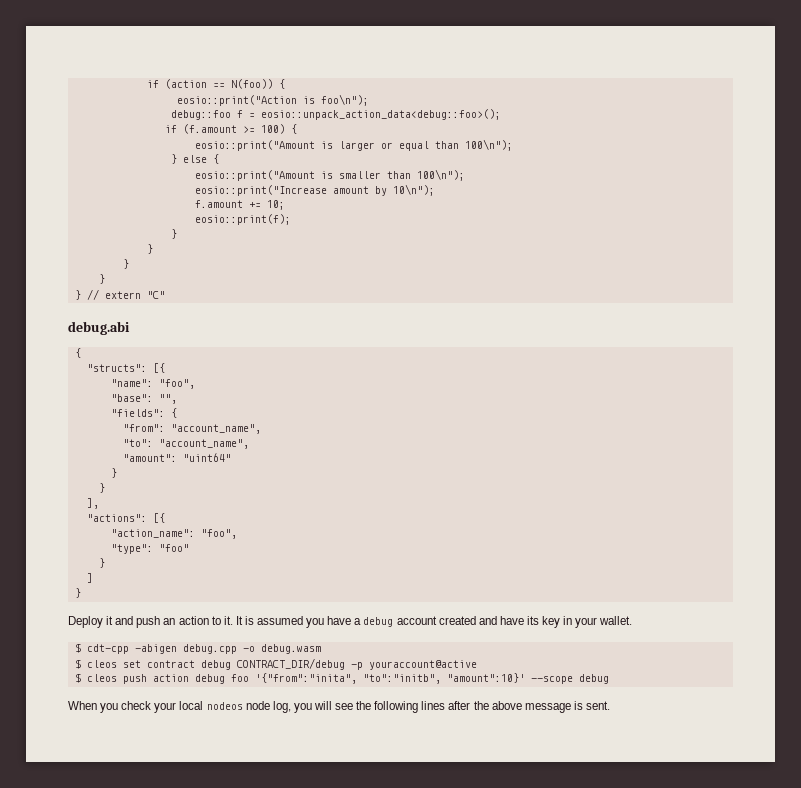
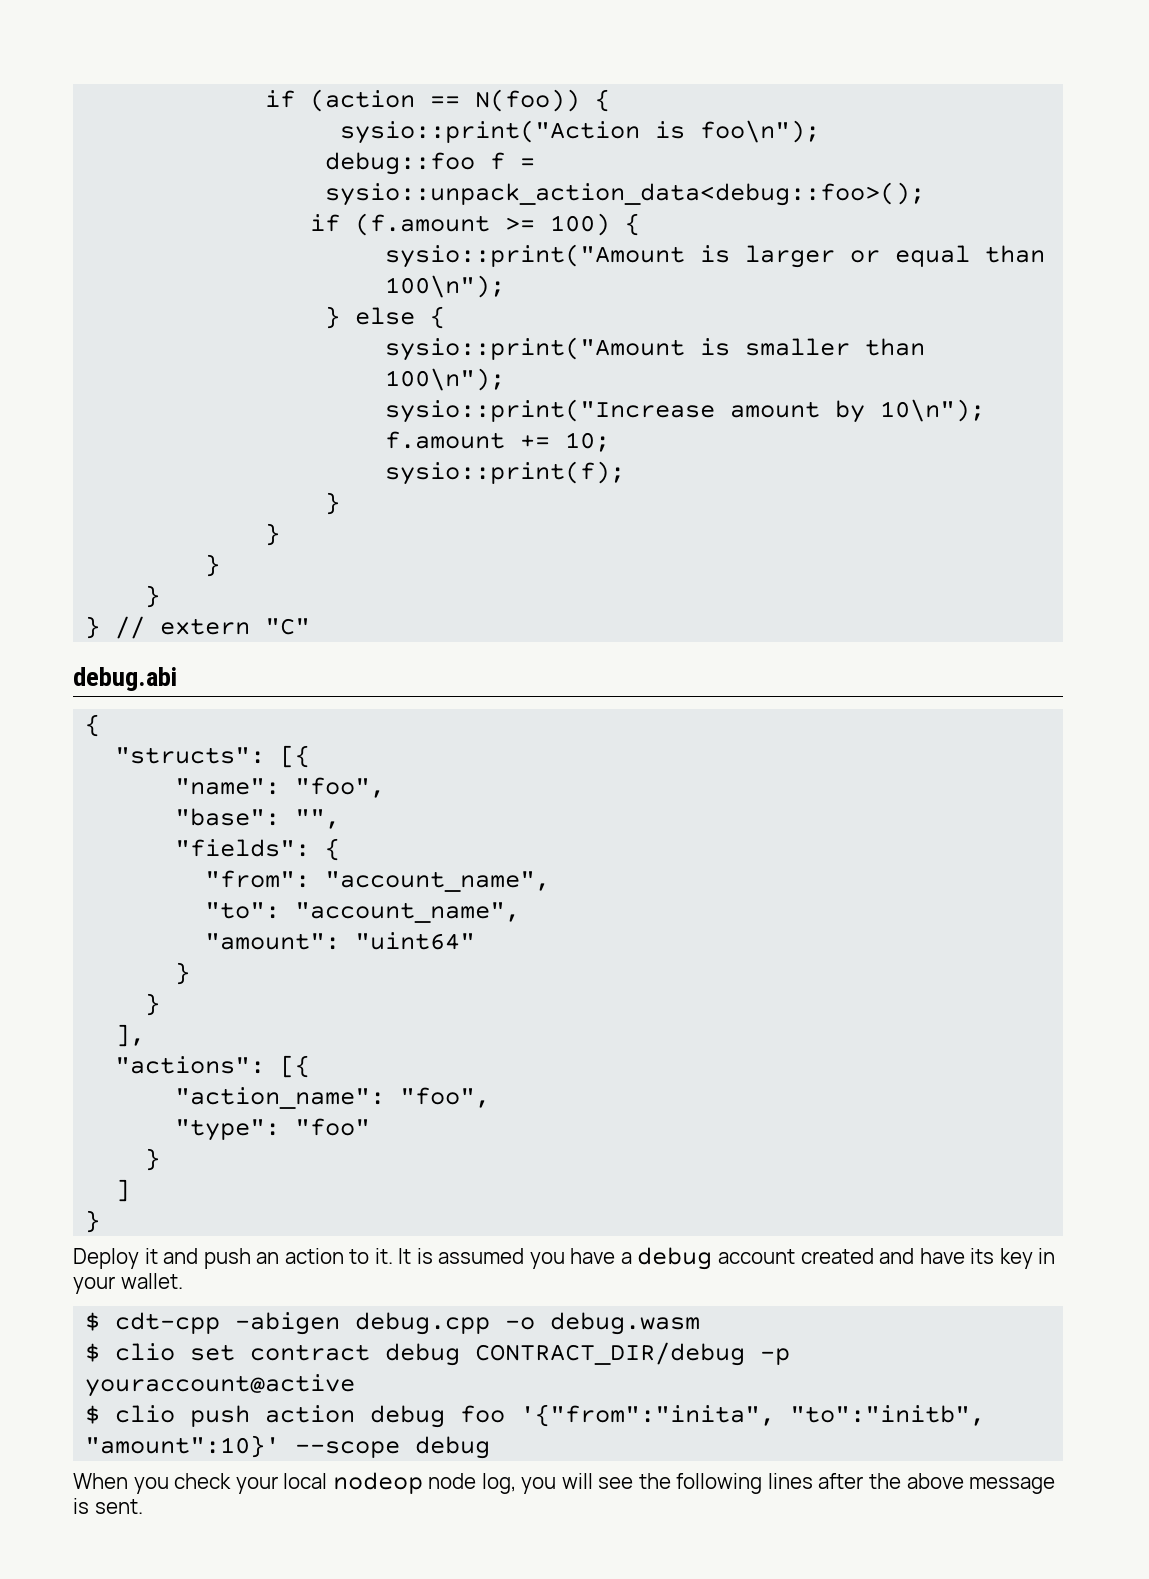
- eosio::print("Action is foo\n");
+ sysio::print("Action is foo\n");
- debug::foo f = eosio::unpack_action_data<debug::foo>();
+ debug::foo f = sysio::unpack_action_data<debug::foo>();
- eosio::print("Amount is larger or equal than 100\n");
+ sysio::print("Amount is larger or equal than 100\n");
- eosio::print("Amount is smaller than 100\n");
+ sysio::print("Amount is smaller than 100\n");
- eosio::print("Increase amount by 10\n");
+ sysio::print("Increase amount by 10\n");
- eosio::print(f);
+ sysio::print(f);
- $ cleos set contract debug CONTRACT_DIR/debug -p youraccount@active
+ $ clio set contract debug CONTRACT_DIR/debug -p youraccount@active
- $ cleos push action debug foo '{"from":"inita", "to":"initb", "amount":10}' --scope debug
+ $ clio push action debug foo '{"from":"inita", "to":"initb", "amount":10}' --scope debug
- When you check your local nodeos node log, you will see the following lines after the above message is sent.
+ When you check your local nodeop node log, you will see the following lines after the above message is sent.

